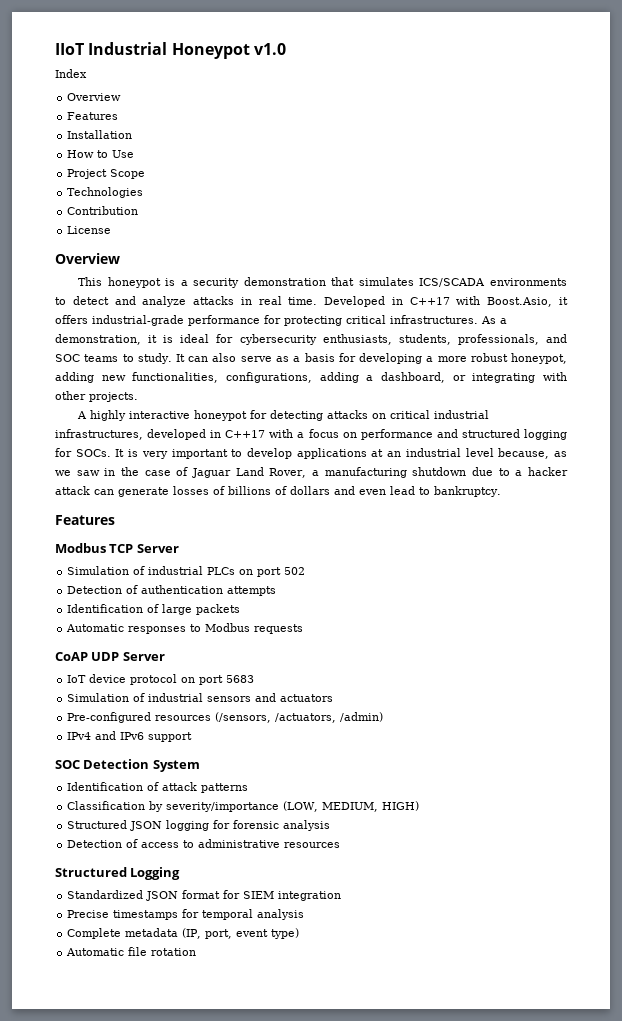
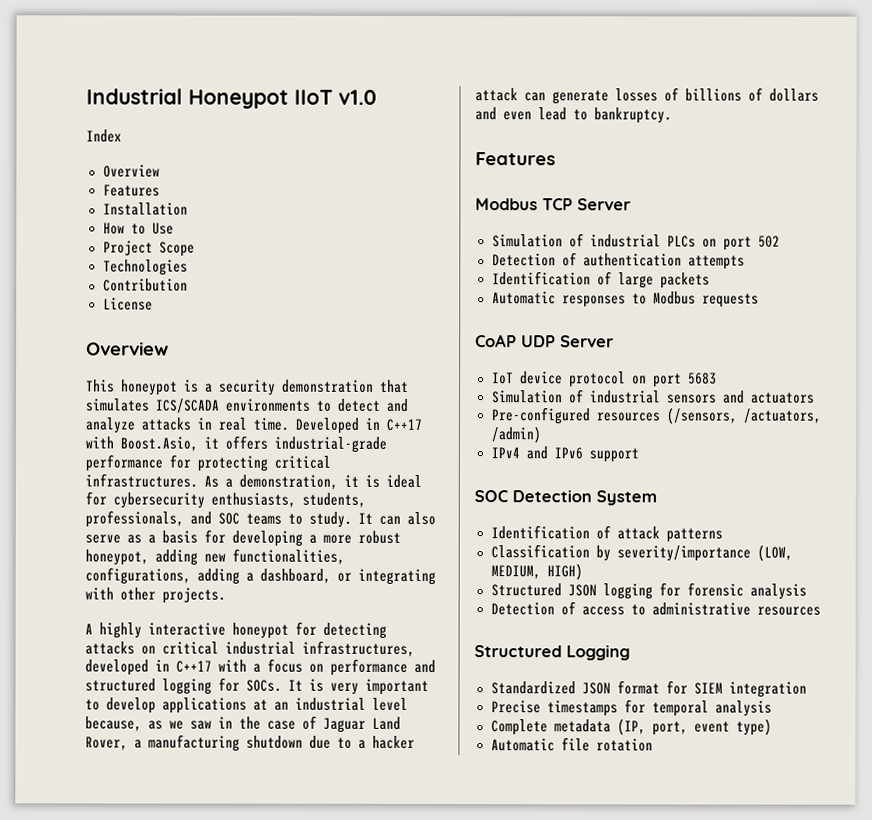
- IIoT Industrial Honeypot v1.0
+ Industrial Honeypot IIoT v1.0

